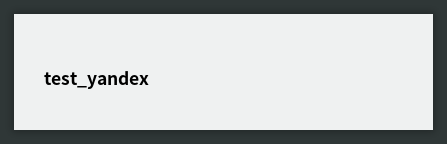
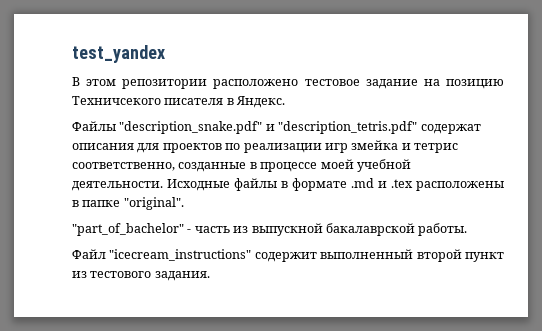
+ В этом репозитории расположено тестовое задание на позицию Техничсекого писателя в Яндекс.
+ Файлы "description_snake.pdf" и "description_tetris.pdf" содержат описания для проектов по реализации игр змейка и тетрис соответственно, созданные в процессе моей учебной деятельности. Исходные файлы в формате .md и .tex расположены в папке "original".
+ "part_of_bachelor" - часть из выпускной бакалаврской работы.
+ Файл "icecream_instructions" содержит выполненный второй пункт из тестового задания.

